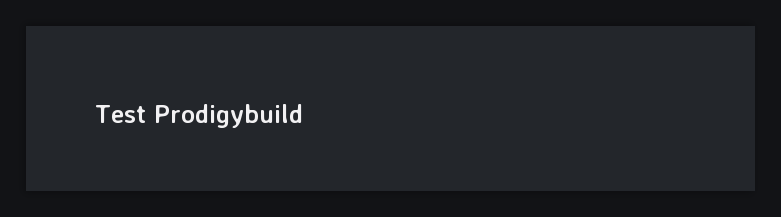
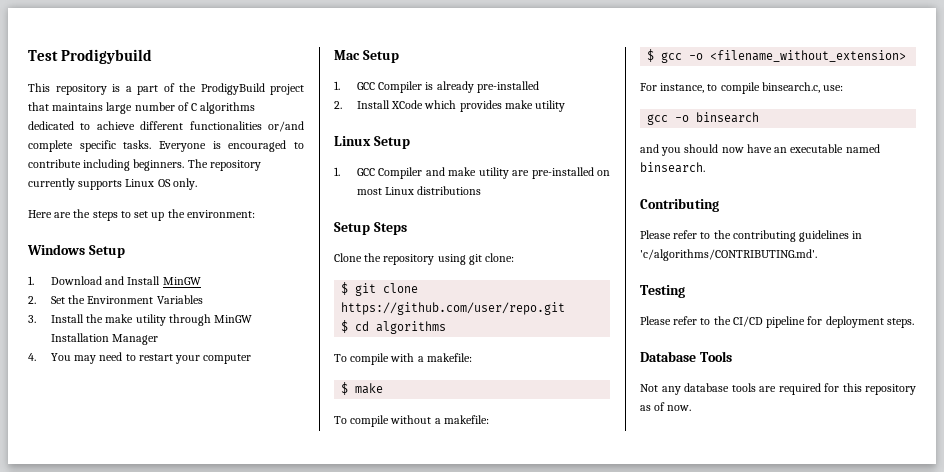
+ This repository is a part of the ProdigyBuild project that maintains large number of C algorithms dedicated to achieve different functionalities or/and complete specific tasks. Everyone is encouraged to contribute including beginners. The repository currently supports Linux OS only.
+ Here are the steps to set up the environment:
+ Windows Setup
+ 1. Download and Install MinGW
+ 2. Set the Environment Variables
+ 3. Install the make utility through MinGW Installation Manager
+ 4. You may need to restart your computer
+ Mac Setup
+ 1. GCC Compiler is already pre-installed
+ 2. Install XCode which provides make utility
+ Linux Setup
+ 1. GCC Compiler and make utility are pre-installed on most Linux distributions
+ Setup Steps
+ Clone the repository using git clone:
+ $ git clone https://github.com/user/repo.git
+ $ cd algorithms
+ To compile with a makefile:
+ $ make
+ To compile without a makefile:
+ $ gcc -o <filename_without_extension>
+ For instance, to compile binsearch.c, use:
+ gcc -o binsearch
+ and you should now have an executable named binsearch.
+ Contributing
+ Please refer to the contributing guidelines in 'c/algorithms/CONTRIBUTING.md'.
+ Testing
+ Please refer to the CI/CD pipeline for deployment steps.
+ Database Tools
+ Not any database tools are required for this repository as of now.

